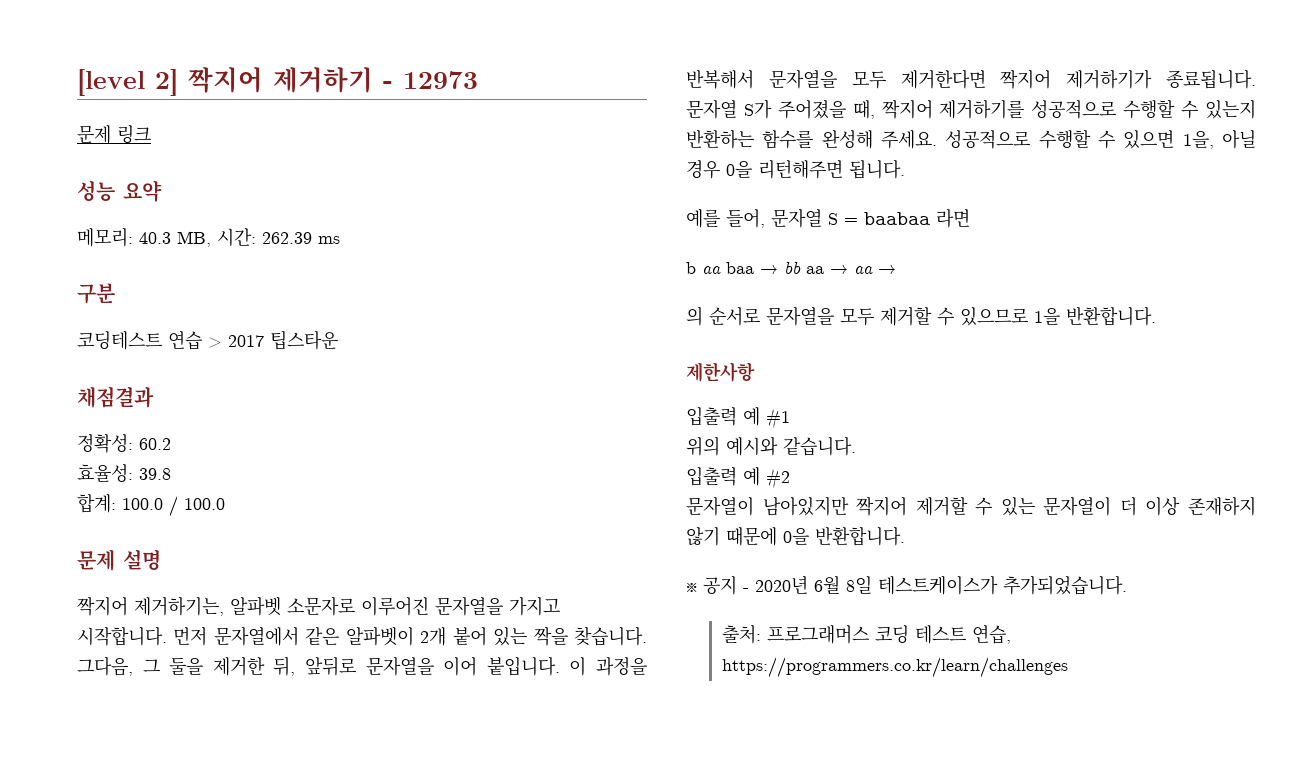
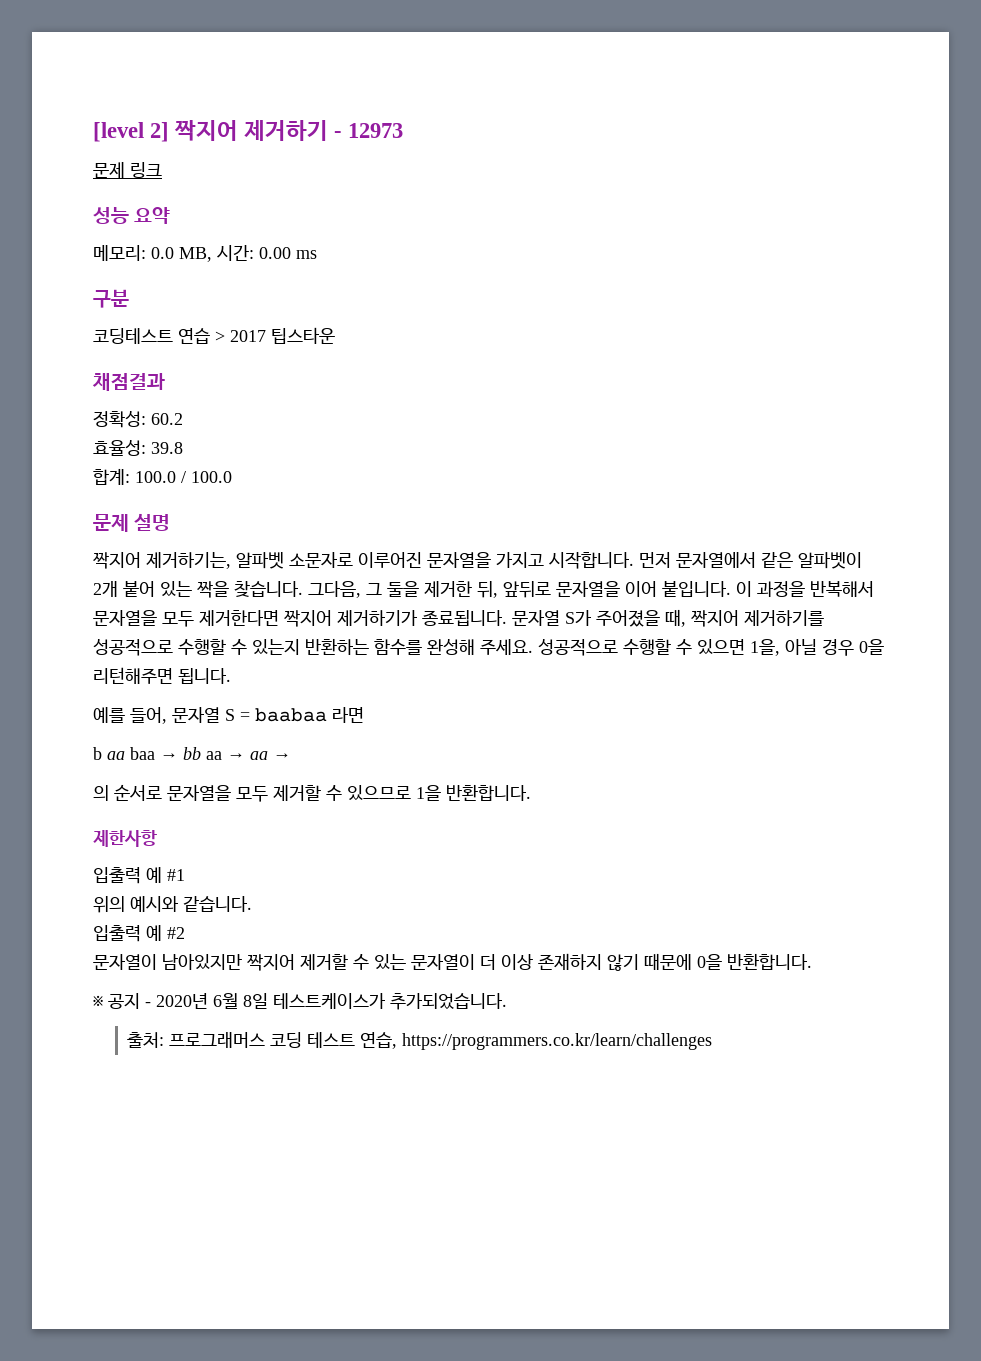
- 메모리: 40.3 MB, 시간: 262.39 ms
+ 메모리: 0.0 MB, 시간: 0.00 ms

